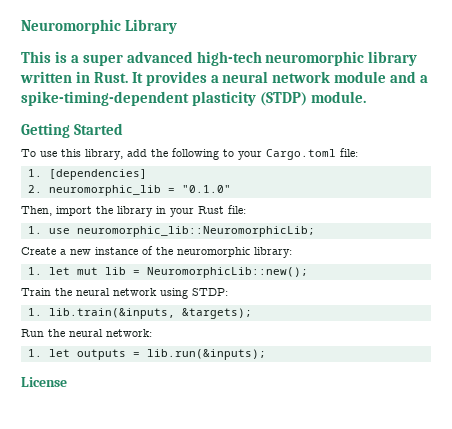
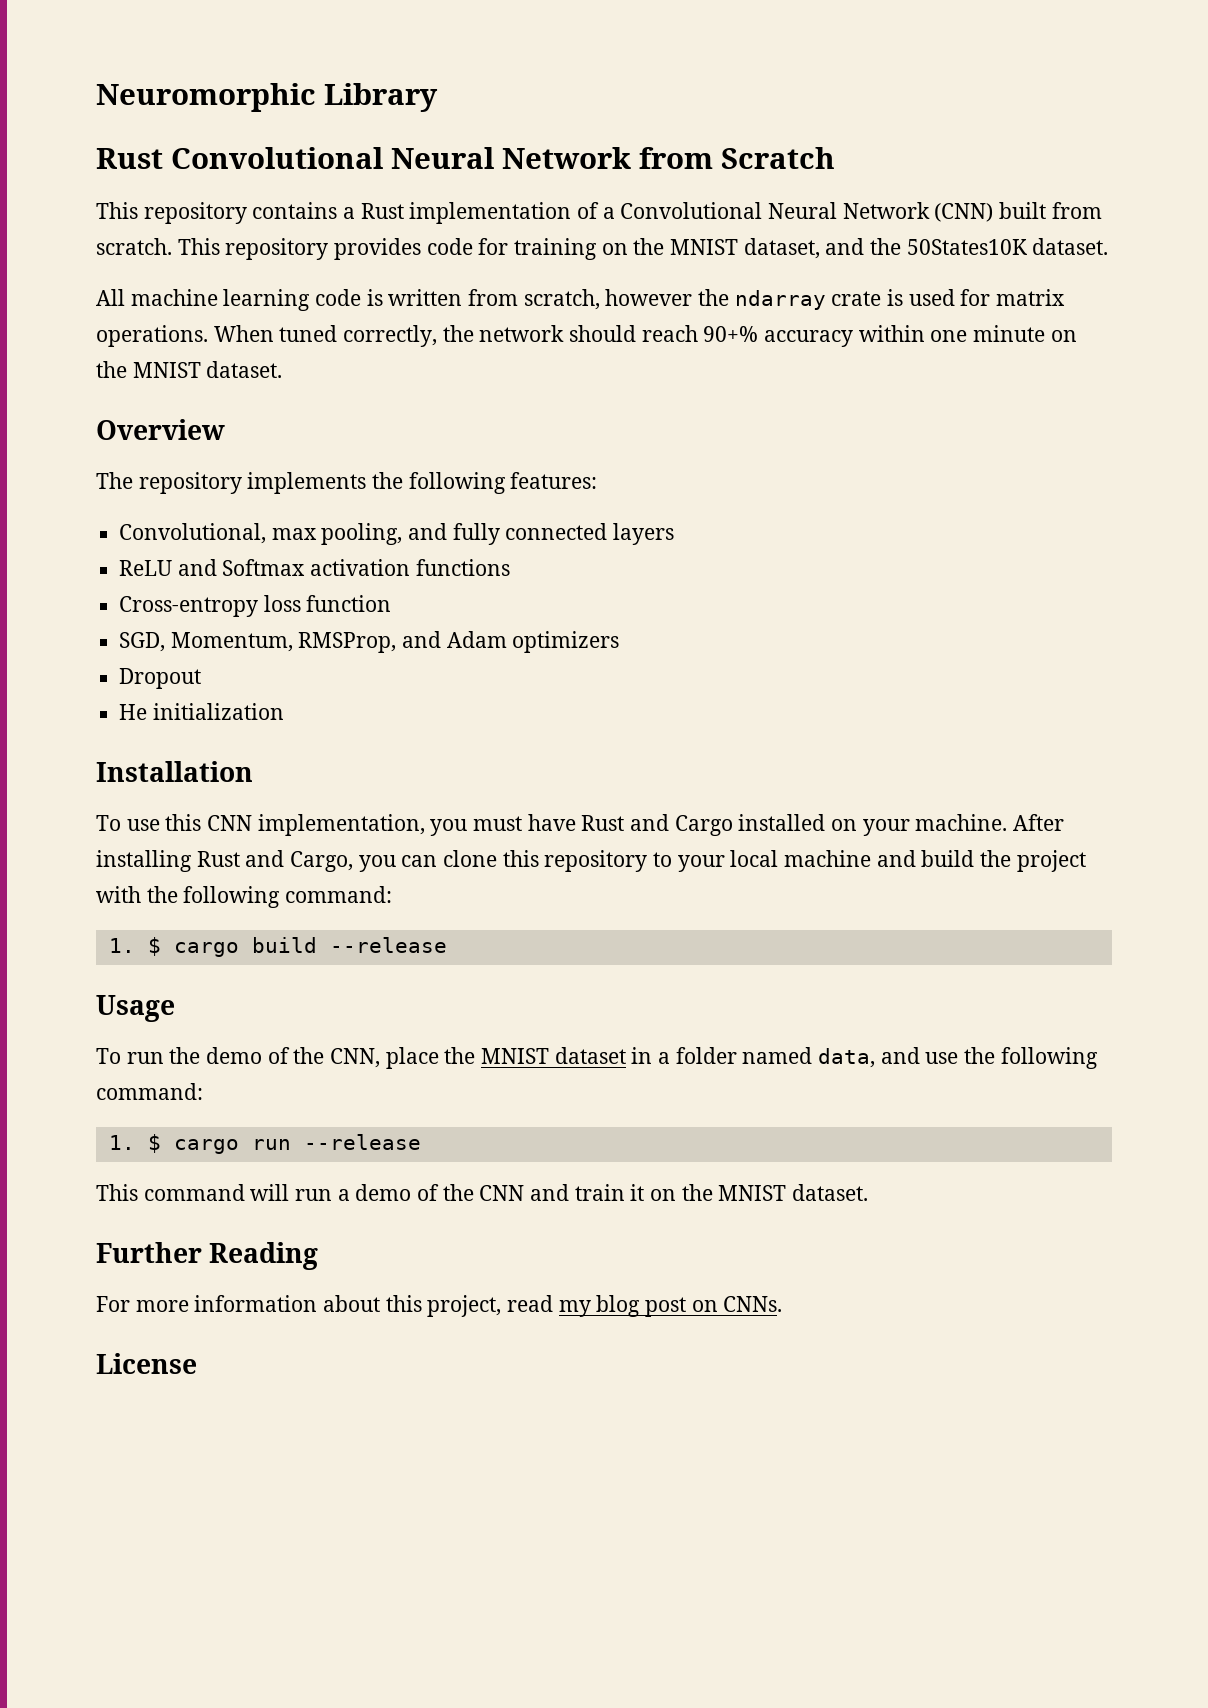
- This is a super advanced high-tech neuromorphic library written in Rust. It provides a neural network module and a spike-timing-dependent plasticity (STDP) module.
- Getting Started
- To use this library, add the following to your Cargo.toml file:
- 1. [dependencies]
- 2. neuromorphic_lib = "0.1.0"
- Then, import the library in your Rust file:
- 1. use neuromorphic_lib::NeuromorphicLib;
- Create a new instance of the neuromorphic library:
- 1. let mut lib = NeuromorphicLib::new();
- Train the neural network using STDP:
- 1. lib.train(&inputs, &targets);
- Run the neural network:
- 1. let outputs = lib.run(&inputs);
+ Rust Convolutional Neural Network from Scratch
+ This repository contains a Rust implementation of a Convolutional Neural Network (CNN) built from scratch. This repository provides code for training on the MNIST dataset, and the 50States10K dataset.
+ All machine learning code is written from scratch, however the ndarray crate is used for matrix operations. When tuned correctly, the network should reach 90+% accuracy within one minute on the MNIST dataset.
+ Overview
+ The repository implements the following features:
+ Convolutional, max pooling, and fully connected layers
+ ReLU and Softmax activation functions
+ Cross-entropy loss function
+ SGD, Momentum, RMSProp, and Adam optimizers
+ Dropout
+ He initialization
+ Installation
+ To use this CNN implementation, you must have Rust and Cargo installed on your machine. After installing Rust and Cargo, you can clone this repository to your local machine and build the project with the following command:
+ 1. $ cargo build --release
+ Usage
+ To run the demo of the CNN, place the MNIST dataset in a folder named data, and use the following command:
+ 1. $ cargo run --release
+ This command will run a demo of the CNN and train it on the MNIST dataset.
+ Further Reading
+ For more information about this project, read my blog post on CNNs.

